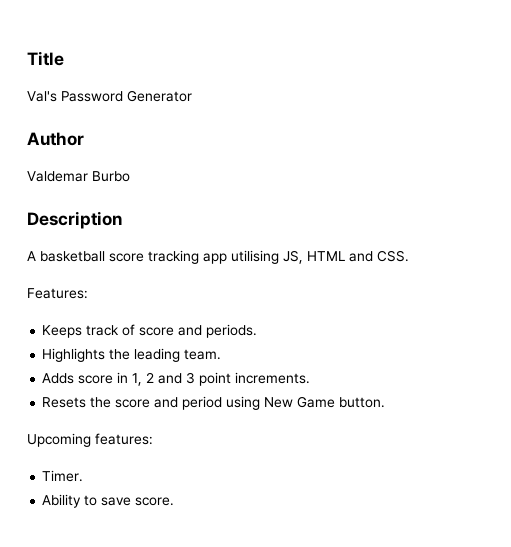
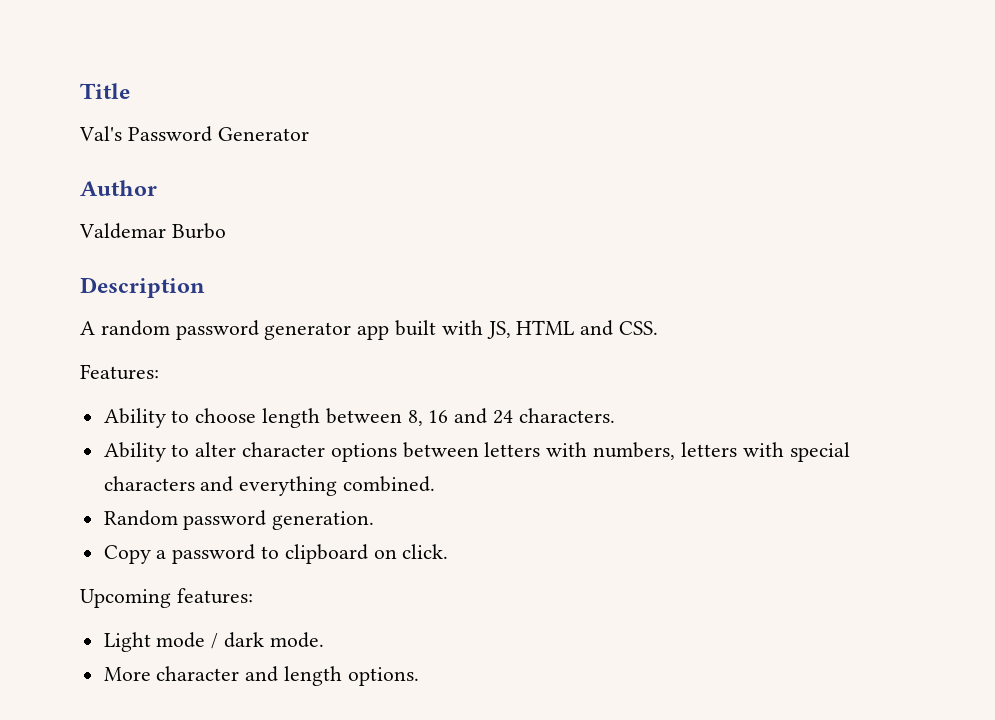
- A basketball score tracking app utilising JS, HTML and CSS.
+ A random password generator app built with JS, HTML and CSS.
- Keeps track of score and periods.
- Highlights the leading team.
- Adds score in 1, 2 and 3 point increments.
- Resets the score and period using New Game button.
+ Ability to choose length between 8, 16 and 24 characters.
+ Ability to alter character options between letters with numbers, letters with special characters and everything combined.
+ Random password generation.
+ Copy a password to clipboard on click.
  Upcoming features:
- Timer.
- Ability to save score.
+ Light mode / dark mode.
+ More character and length options.

